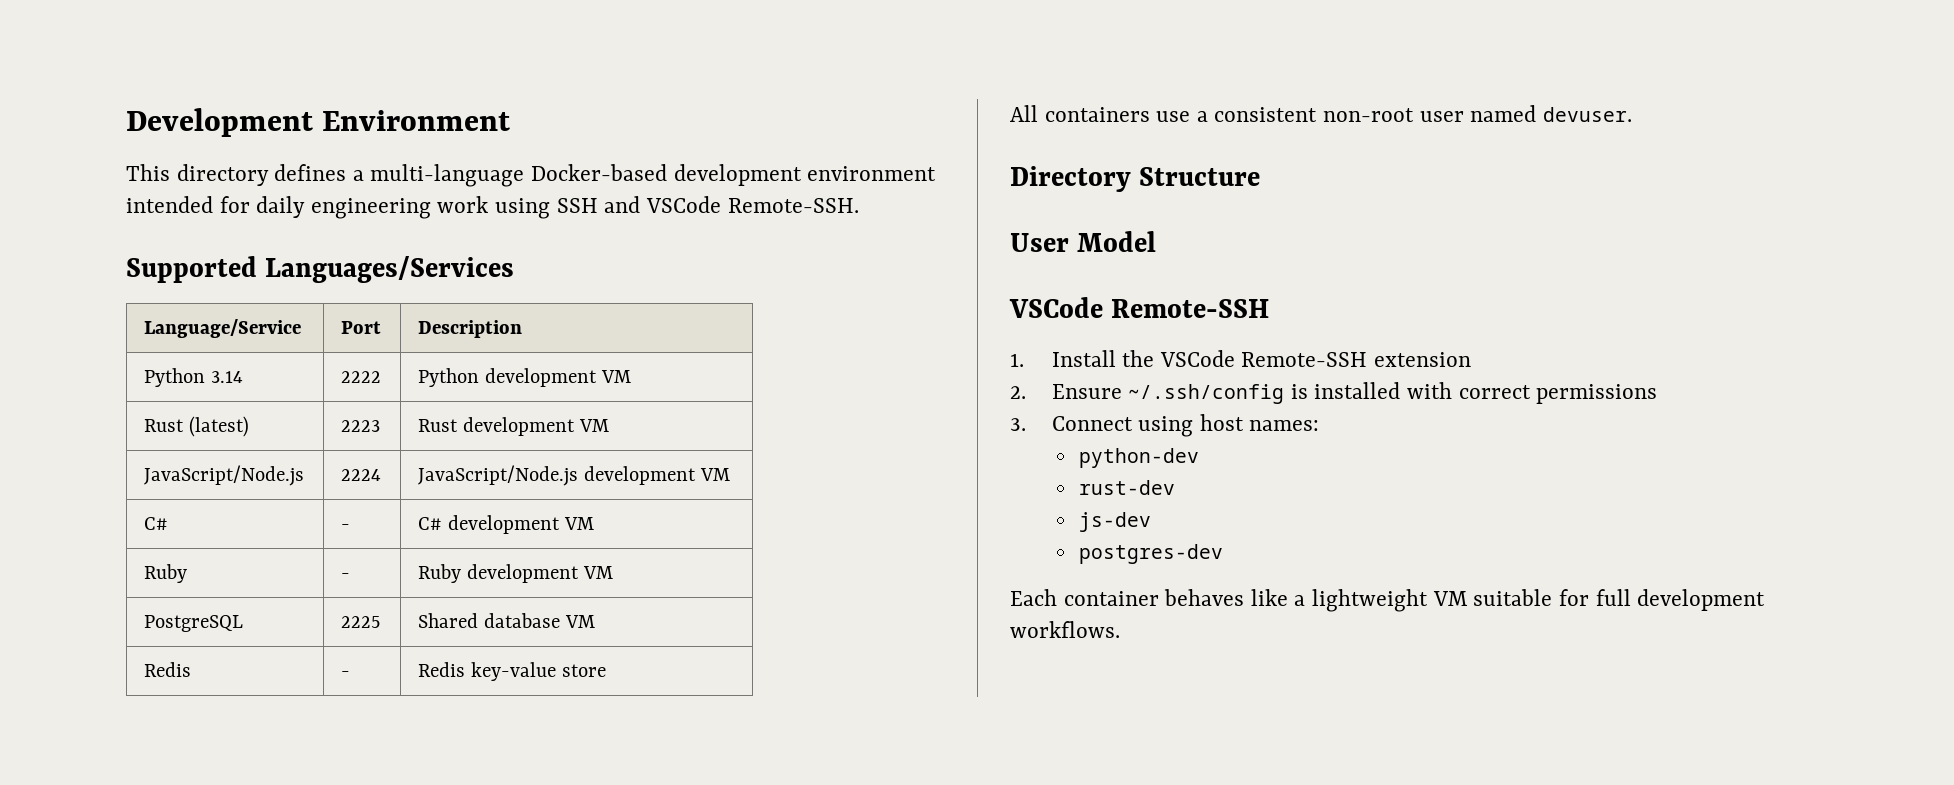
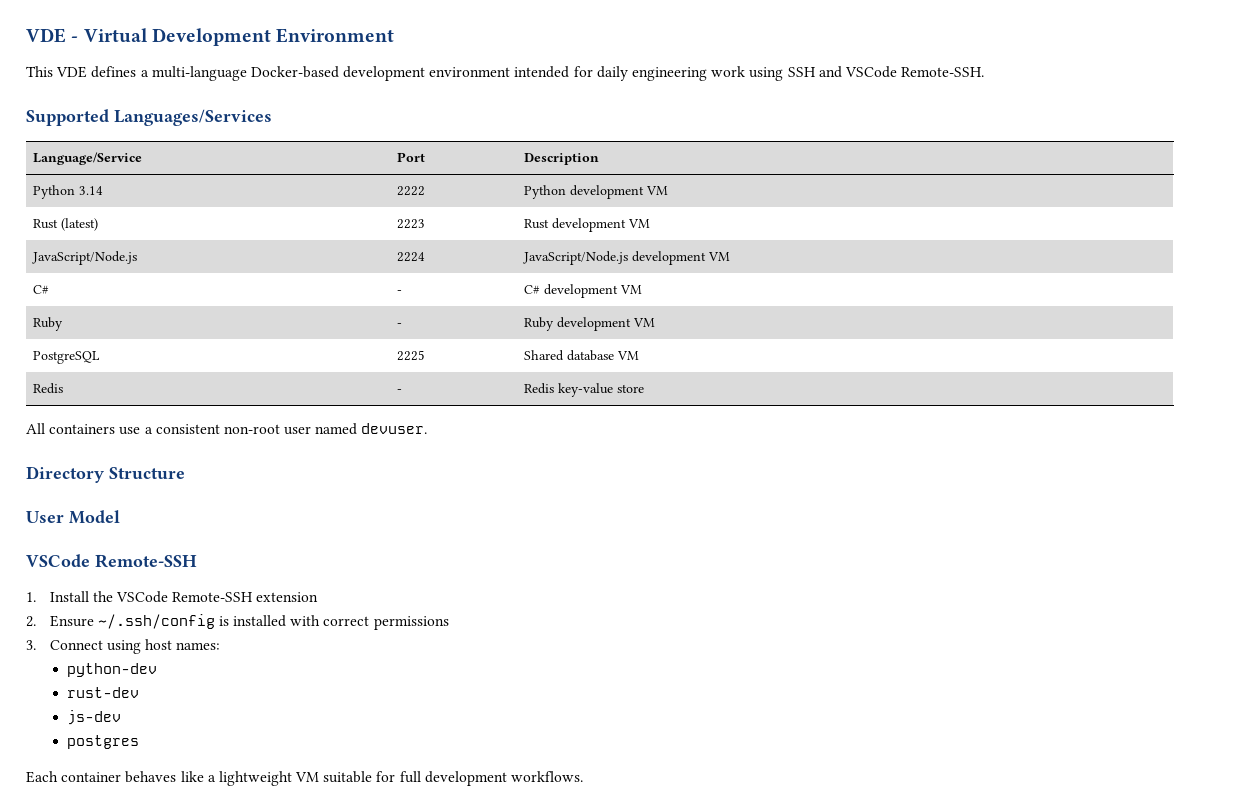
- Development Environment
+ VDE - Virtual Development Environment
- This directory defines a multi-language Docker-based development environment intended for daily engineering work using SSH and VSCode Remote-SSH.
+ This VDE defines a multi-language Docker-based development environment intended for daily engineering work using SSH and VSCode Remote-SSH.
- postgres-dev
+ postgres

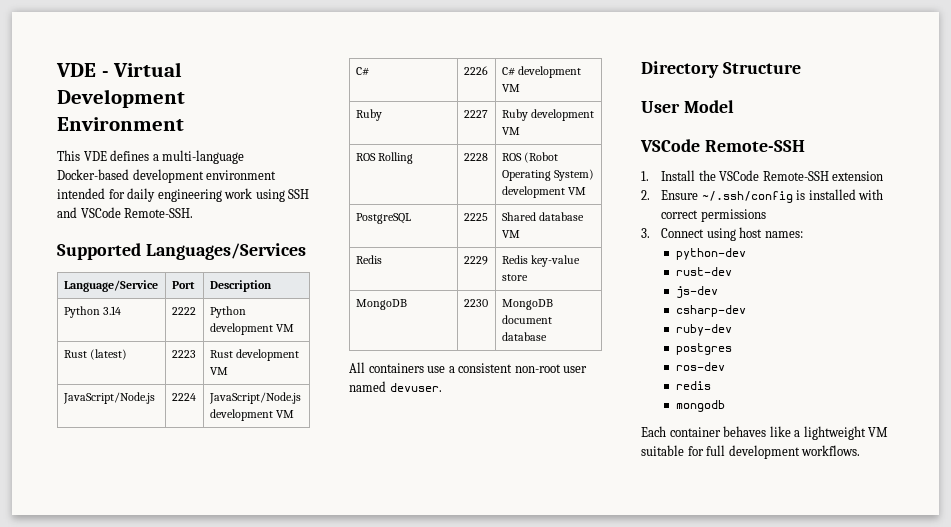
- C# | - | C# development VM
+ C# | 2226 | C# development VM
- Ruby | - | Ruby development VM
+ Ruby | 2227 | Ruby development VM
+ ROS Rolling | 2228 | ROS (Robot Operating System) development VM
- Redis | - | Redis key-value store
+ Redis | 2229 | Redis key-value store
+ MongoDB | 2230 | MongoDB document database
+ csharp-dev
+ ruby-dev
+ ros-dev
+ redis
+ mongodb

